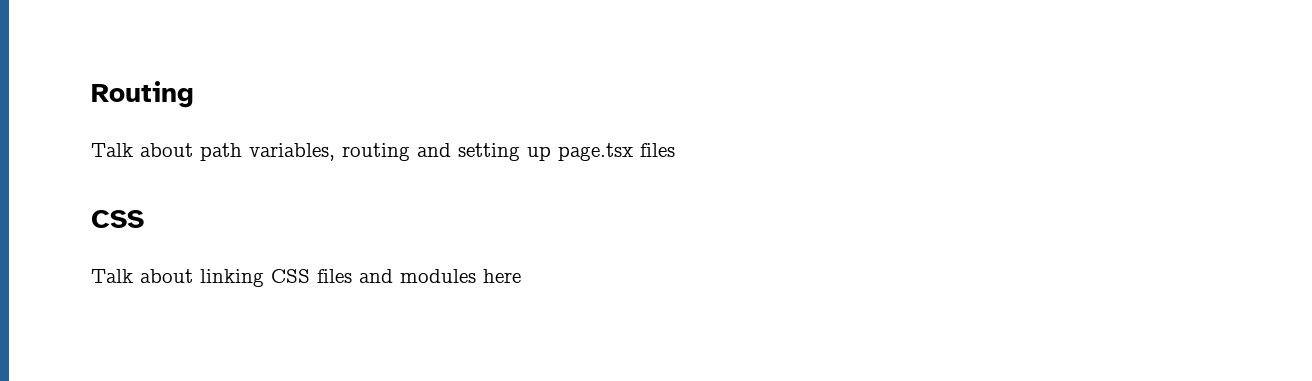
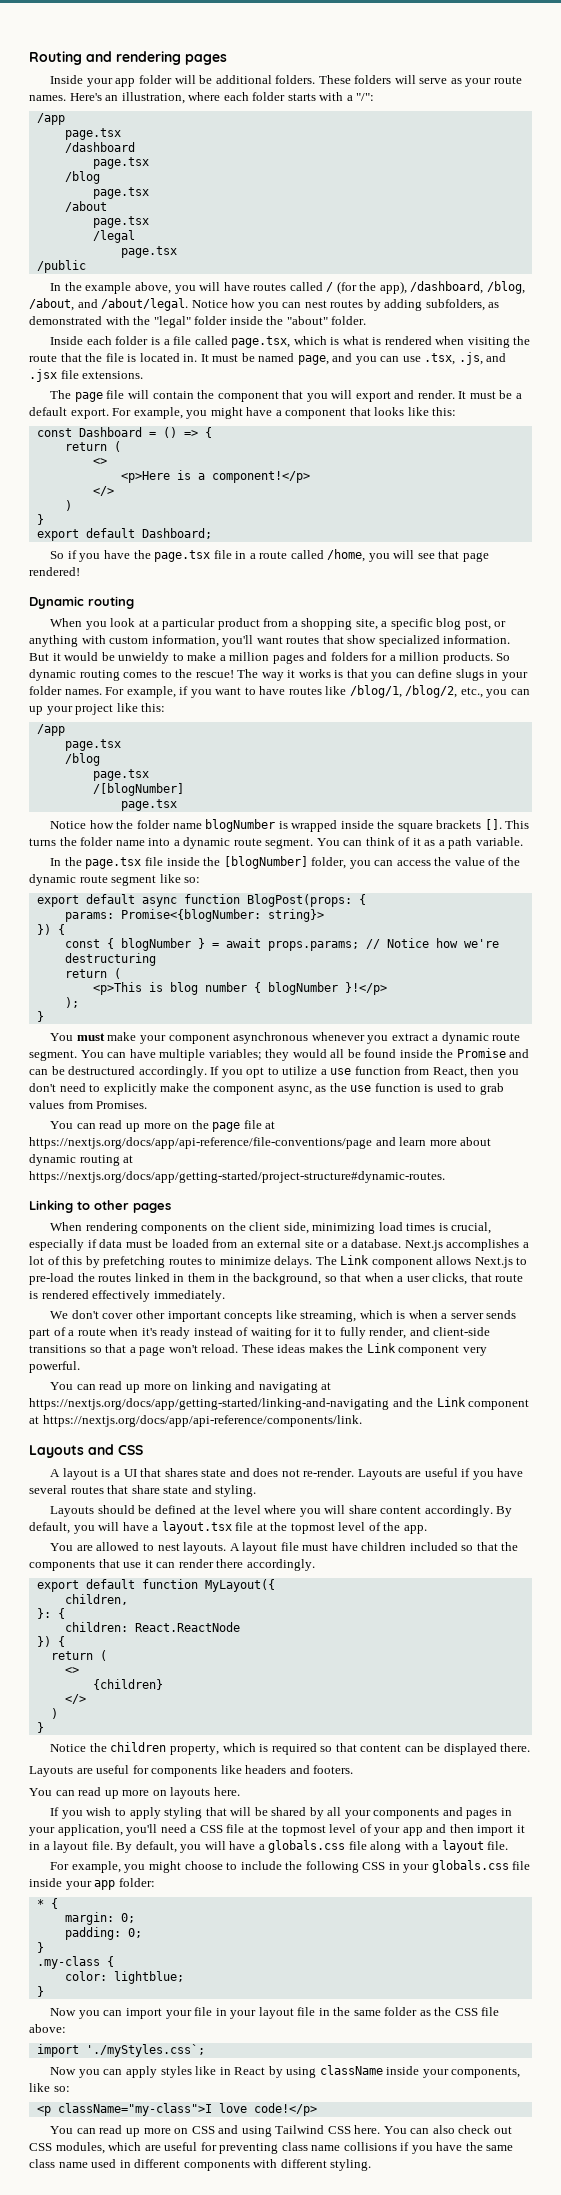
- Routing
- Talk about path variables, routing and setting up page.tsx files
- CSS
- Talk about linking CSS files and modules here
+ Routing and rendering pages
+ Inside your app folder will be additional folders. These folders will serve as your route names. Here's an illustration, where each folder starts with a "/":
+ /app
+ page.tsx
+ /dashboard
+ page.tsx
+ /blog
+ page.tsx
+ /about
+ page.tsx
+ /legal
+ page.tsx
+ /public
+ In the example above, you will have routes called / (for the app), /dashboard, /blog, /about, and /about/legal. Notice how you can nest routes by adding subfolders, as demonstrated with the "legal" folder inside the "about" folder.
+ Inside each folder is a file called page.tsx, which is what is rendered when visiting the route that the file is located in. It must be named page, and you can use .tsx, .js, and .jsx file extensions.
+ The page file will contain the component that you will export and render. It must be a default export. For example, you might have a component that looks like this:
+ const Dashboard = () => {
+ return (
+ <>
+ <p>Here is a component!</p>
+ </>
+ )
+ }
+ export default Dashboard;
+ So if you have the page.tsx file in a route called /home, you will see that page rendered!
+ Dynamic routing
+ When you look at a particular product from a shopping site, a specific blog post, or anything with custom information, you'll want routes that show specialized information. But it would be unwieldy to make a million pages and folders for a million products. So dynamic routing comes to the rescue! The way it works is that you can define slugs in your folder names. For example, if you want to have routes like /blog/1, /blog/2, etc., you can up your project like this:
+ /app
+ page.tsx
+ /blog
+ page.tsx
+ /[blogNumber]
+ page.tsx
+ Notice how the folder name blogNumber is wrapped inside the square brackets []. This turns the folder name into a dynamic route segment. You can think of it as a path variable.
+ In the page.tsx file inside the [blogNumber] folder, you can access the value of the dynamic route segment like so:
+ export default async function BlogPost(props: {
+ params: Promise<{blogNumber: string}>
+ }) {
+ const { blogNumber } = await props.params; // Notice how we're destructuring
+ return (
+ <p>This is blog number { blogNumber }!</p>
+ );
+ }
+ You must make your component asynchronous whenever you extract a dynamic route segment. You can have multiple variables; they would all be found inside the Promise and can be destructured accordingly. If you opt to utilize a use function from React, then you don't need to explicitly make the component async, as the use function is used to grab values from Promises.
+ You can read up more on the page file at https://nextjs.org/docs/app/api-reference/file-conventions/page and learn more about dynamic routing at https://nextjs.org/docs/app/getting-started/project-structure#dynamic-routes.
+ Linking to other pages
+ When rendering components on the client side, minimizing load times is crucial, especially if data must be loaded from an external site or a database. Next.js accomplishes a lot of this by prefetching routes to minimize delays. The Link component allows Next.js to pre-load the routes linked in them in the background, so that when a user clicks, that route is rendered effectively immediately.
+ We don't cover other important concepts like streaming, which is when a server sends part of a route when it's ready instead of waiting for it to fully render, and client-side transitions so that a page won't reload. These ideas makes the Link component very powerful.
+ You can read up more on linking and navigating at https://nextjs.org/docs/app/getting-started/linking-and-navigating and the Link component at https://nextjs.org/docs/app/api-reference/components/link.
+ Layouts and CSS
+ A layout is a UI that shares state and does not re-render. Layouts are useful if you have several routes that share state and styling.
+ Layouts should be defined at the level where you will share content accordingly. By default, you will have a layout.tsx file at the topmost level of the app.
+ You are allowed to nest layouts. A layout file must have children included so that the components that use it can render there accordingly.
+ export default function MyLayout({
+ children,
+ }: {
+ children: React.ReactNode
+ }) {
+ return (
+ <>
+ {children}
+ </>
+ )
+ }
+ Notice the children property, which is required so that content can be displayed there.
+ Layouts are useful for components like headers and footers.
+ You can read up more on layouts here.
+ If you wish to apply styling that will be shared by all your components and pages in your application, you'll need a CSS file at the topmost level of your app and then import it in a layout file. By default, you will have a globals.css file along with a layout file.
+ For example, you might choose to include the following CSS in your globals.css file inside your app folder:
+ * {
+ margin: 0;
+ padding: 0;
+ }
+ .my-class {
+ color: lightblue;
+ }
+ Now you can import your file in your layout file in the same folder as the CSS file above:
+ import './myStyles.css`;
+ Now you can apply styles like in React by using className inside your components, like so:
+ <p className="my-class">I love code!</p>
+ You can read up more on CSS and using Tailwind CSS here. You can also check out CSS modules, which are useful for preventing class name collisions if you have the same class name used in different components with different styling.

